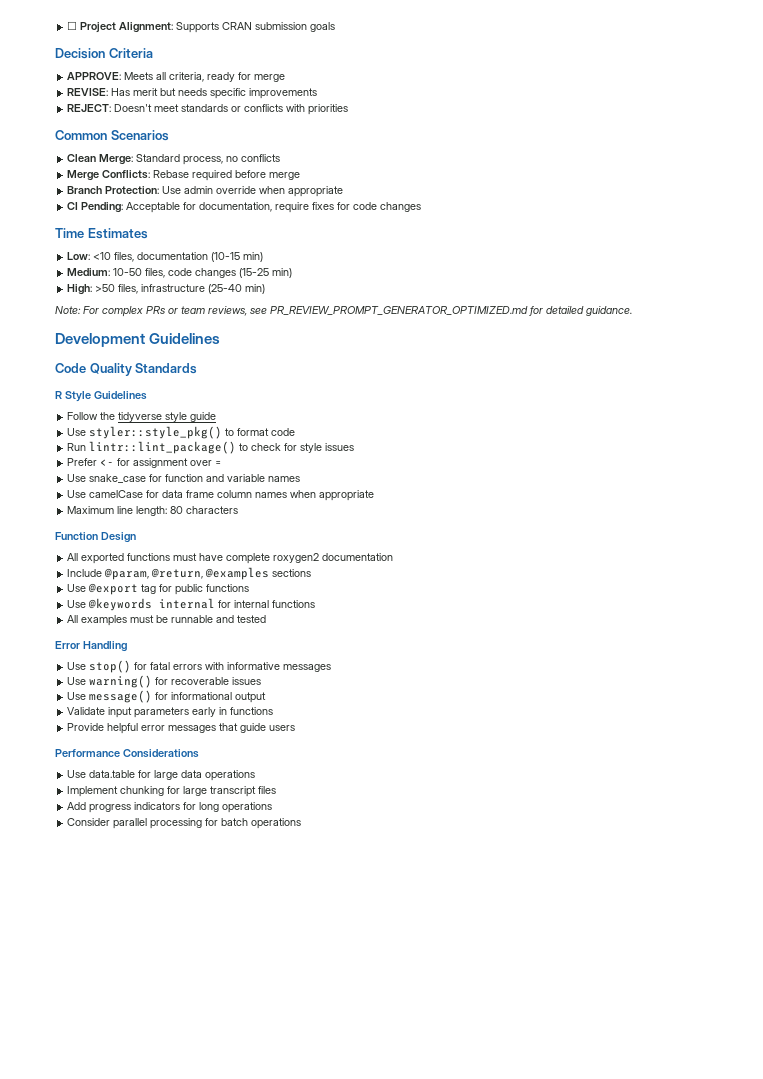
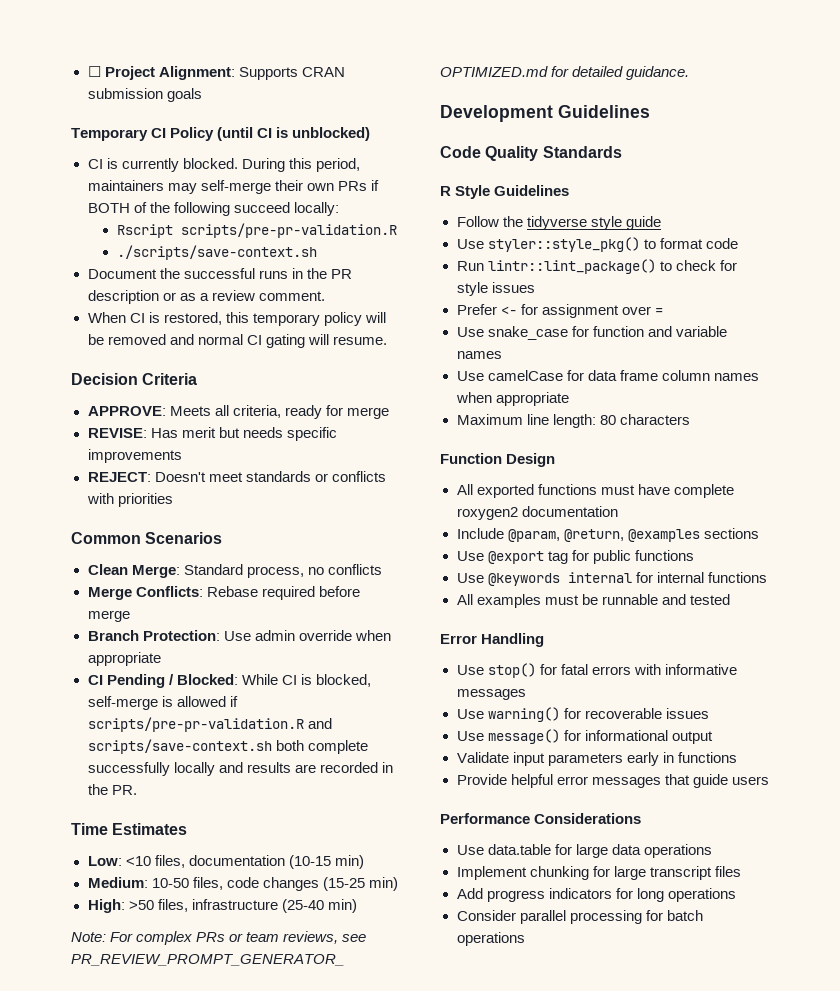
+ Temporary CI Policy (until CI is unblocked)
+ CI is currently blocked. During this period, maintainers may self-merge their own PRs if BOTH of the following succeed locally:
+ Rscript scripts/pre-pr-validation.R
+ ./scripts/save-context.sh
+ Document the successful runs in the PR description or as a review comment.
+ When CI is restored, this temporary policy will be removed and normal CI gating will resume.
- CI Pending: Acceptable for documentation, require fixes for code changes
+ CI Pending / Blocked: While CI is blocked, self-merge is allowed if scripts/pre-pr-validation.R and scripts/save-context.sh both complete successfully locally and results are recorded in the PR.

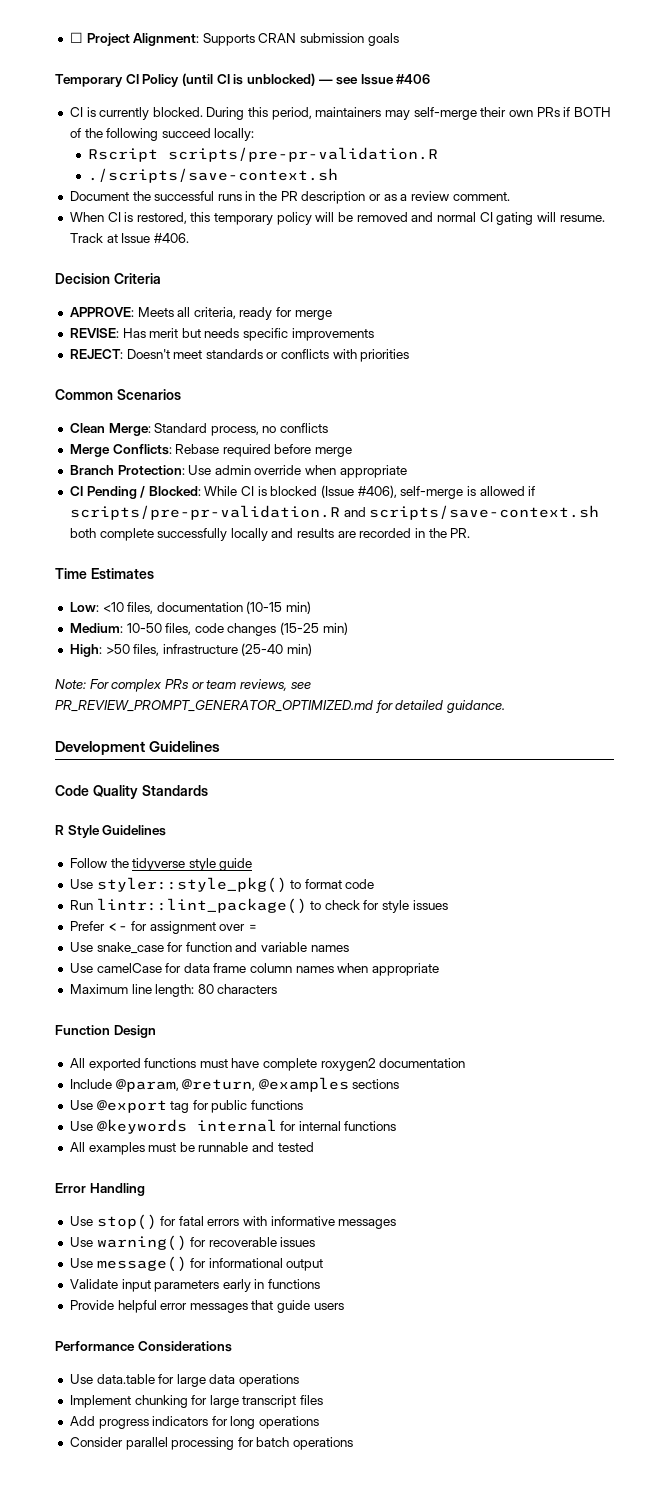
- Temporary CI Policy (until CI is unblocked)
+ Temporary CI Policy (until CI is unblocked) — see Issue #406
+ Track at Issue #406.
- CI Pending / Blocked: While CI is blocked, self-merge is allowed if scripts/pre-pr-validation.R and scripts/save-context.sh both complete successfully locally and results are recorded in the PR.
+ CI Pending / Blocked: While CI is blocked (Issue #406), self-merge is allowed if scripts/pre-pr-validation.R and scripts/save-context.sh both complete successfully locally and results are recorded in the PR.

